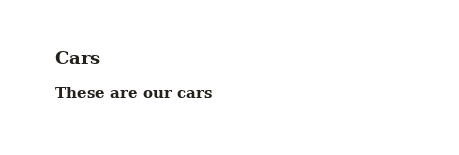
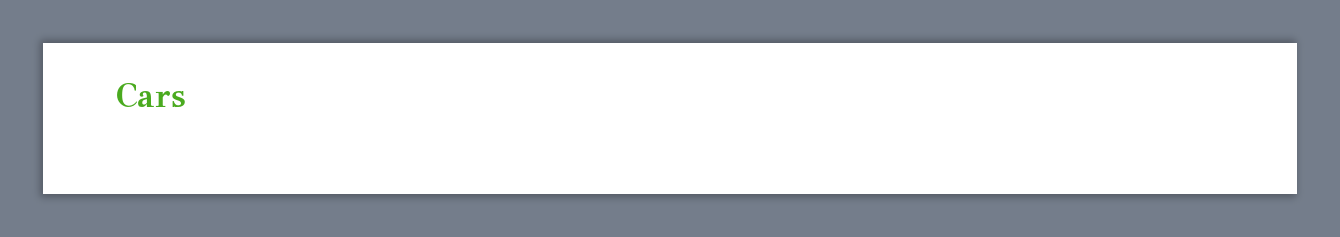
- These are our cars

